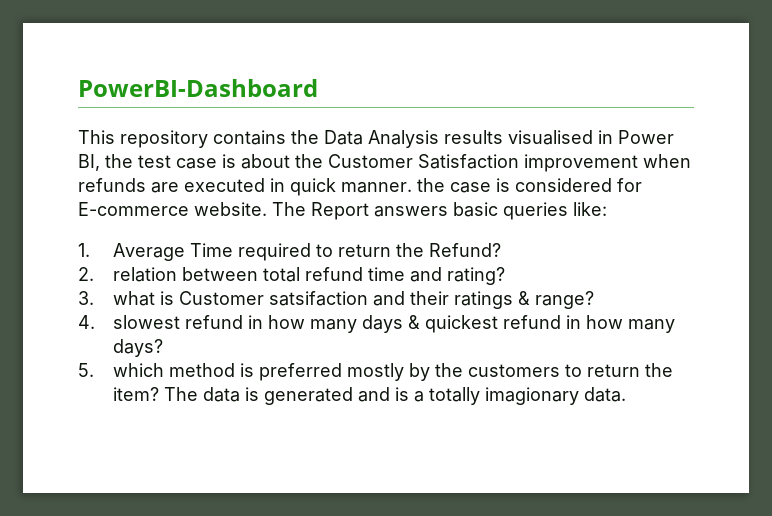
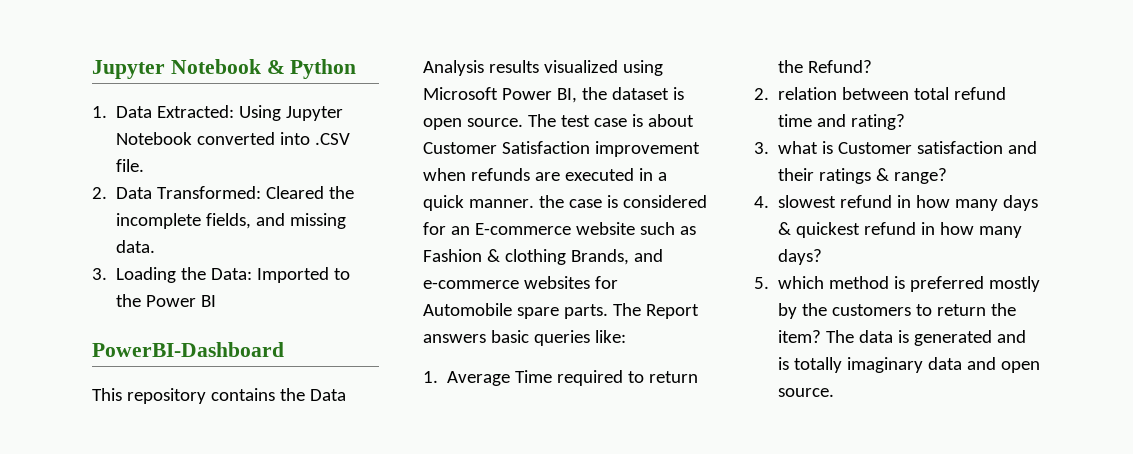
+ Jupyter Notebook & Python
+ 1. Data Extracted: Using Jupyter Notebook converted into .CSV file.
+ 2. Data Transformed: Cleared the incomplete fields, and missing data.
+ 3. Loading the Data: Imported to the Power BI
- This repository contains the Data Analysis results visualised in Power BI, the test case is about the Customer Satisfaction improvement when refunds are executed in quick manner. the case is considered for E-commerce website.
+ This repository contains the Data Analysis results visualized using Microsoft Power BI, the dataset is open source. The test case is about Customer Satisfaction improvement when refunds are executed in a quick manner. the case is considered for an E-commerce website such as Fashion & clothing Brands, and e-commerce websites for Automobile spare parts.
- 3. what is Customer satsifaction and their ratings & range?
+ 3. what is Customer satisfaction and their ratings & range?
- The data is generated and is a totally imagionary data.
+ The data is generated and is totally imaginary data and open source.

